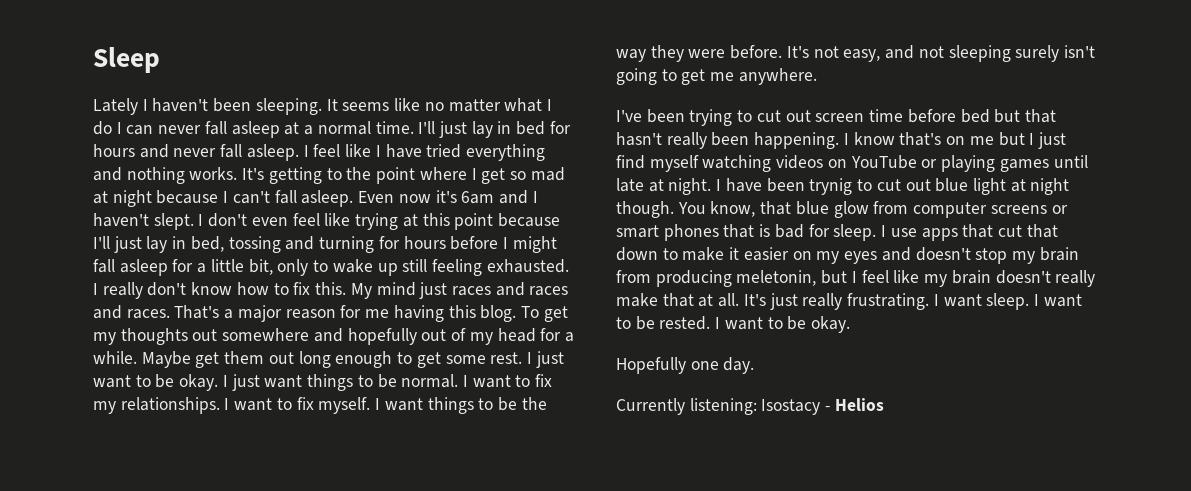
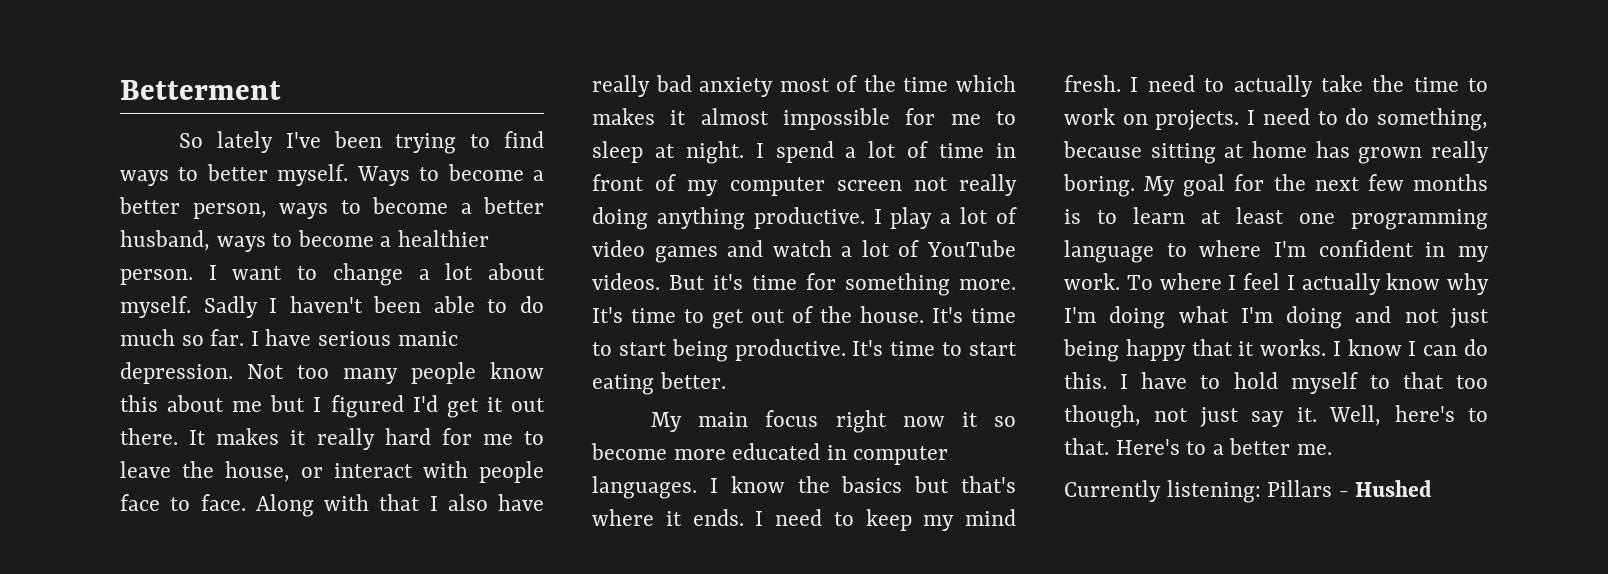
- Sleep
- Lately I haven't been sleeping. It seems like no matter what I do I can never fall asleep at a normal time. I'll just lay in bed for hours and never fall asleep. I feel like I have tried everything and nothing works. It's getting to the point where I get so mad at night because I can't fall asleep. Even now it's 6am and I haven't slept. I don't even feel like trying at this point because I'll just lay in bed, tossing and turning for hours before I might fall asleep for a little bit, only to wake up still feeling exhausted. I really don't know how to fix this. My mind just races and races and races. That's a major reason for me having this blog. To get my thoughts out somewhere and hopefully out of my head for a while. Maybe get them out long enough to get some rest. I just want to be okay. I just want things to be normal. I want to fix my relationships. I want to fix myself. I want things to be the way they were before. It's not easy, and not sleeping surely isn't going to get me anywhere.
- I've been trying to cut out screen time before bed but that hasn't really been happening. I know that's on me but I just find myself watching videos on YouTube or playing games until late at night. I have been trynig to cut out blue light at night though. You know, that blue glow from computer screens or smart phones that is bad for sleep. I use apps that cut that down to make it easier on my eyes and doesn't stop my brain from producing meletonin, but I feel like my brain doesn't really make that at all. It's just really frustrating. I want sleep. I want to be rested. I want to be okay.
- Hopefully one day.
+ Betterment
+ So lately I've been trying to find ways to better myself. Ways to become a better person, ways to become a better husband, ways to become a healthier person. I want to change a lot about myself. Sadly I haven't been able to do much so far. I have serious manic depression. Not too many people know this about me but I figured I'd get it out there. It makes it really hard for me to leave the house, or interact with people face to face. Along with that I also have really bad anxiety most of the time which makes it almost impossible for me to sleep at night. I spend a lot of time in front of my computer screen not really doing anything productive. I play a lot of video games and watch a lot of YouTube videos. But it's time for something more. It's time to get out of the house. It's time to start being productive. It's time to start eating better.
+ My main focus right now it so become more educated in computer languages. I know the basics but that's where it ends. I need to keep my mind fresh. I need to actually take the time to work on projects. I need to do something, because sitting at home has grown really boring. My goal for the next few months is to learn at least one programming language to where I'm confident in my work. To where I feel I actually know why I'm doing what I'm doing and not just being happy that it works. I know I can do this. I have to hold myself to that too though, not just say it. Well, here's to that. Here's to a better me.
- Currently listening: Isostacy - Helios
+ Currently listening: Pillars - Hushed

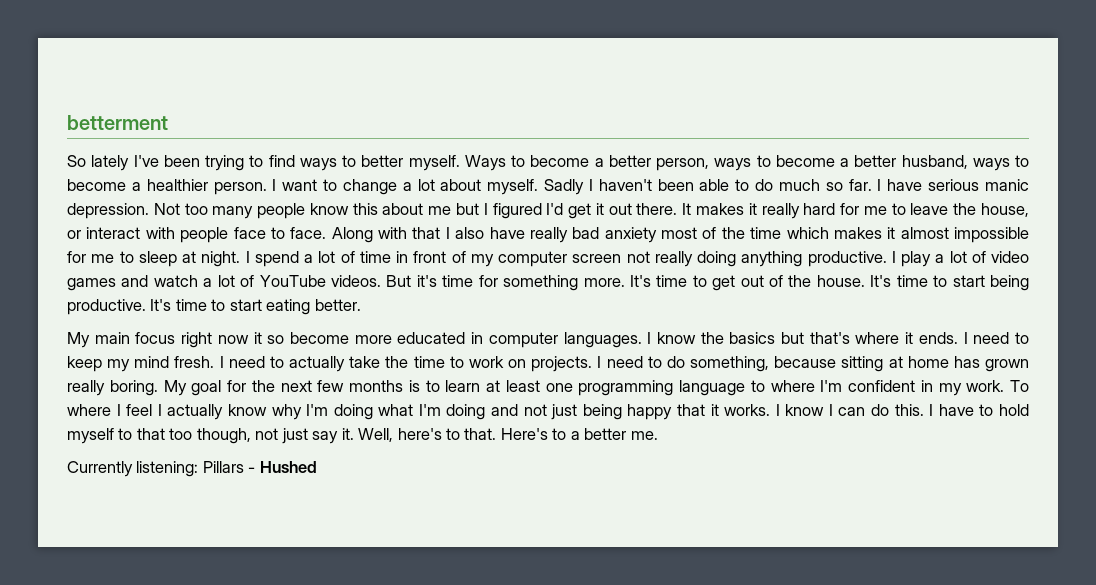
- Betterment
+ betterment

